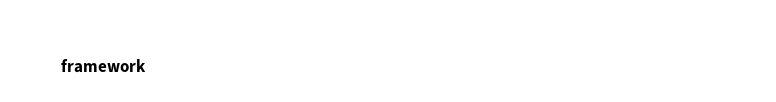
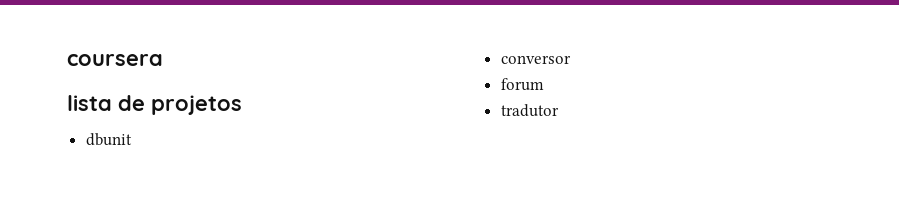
- framework
+ coursera
+ lista de projetos
+ dbunit
+ conversor
+ forum
+ tradutor

